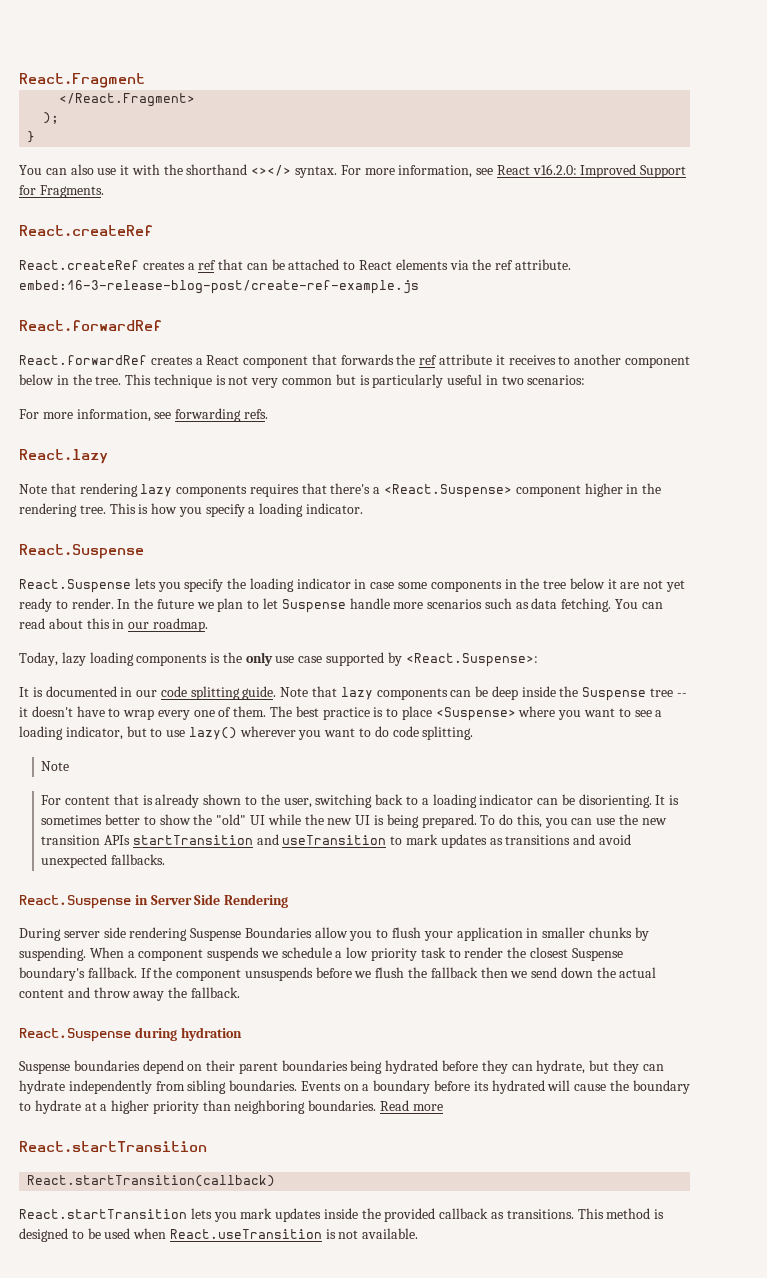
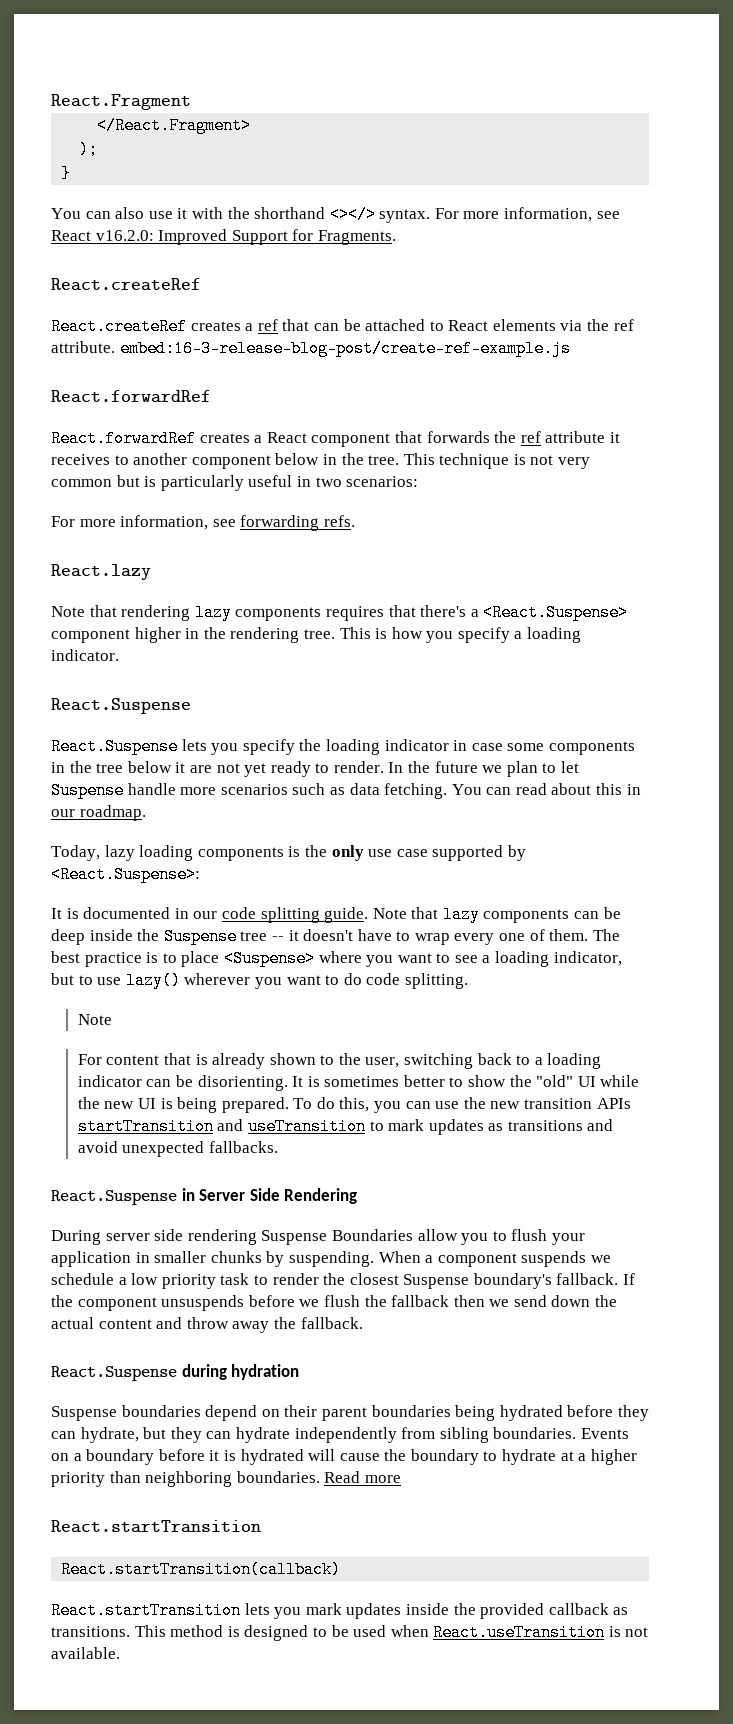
- Events on a boundary before its hydrated will cause the boundary to hydrate at a higher priority than neighboring boundaries.
+ Events on a boundary before it is hydrated will cause the boundary to hydrate at a higher priority than neighboring boundaries.

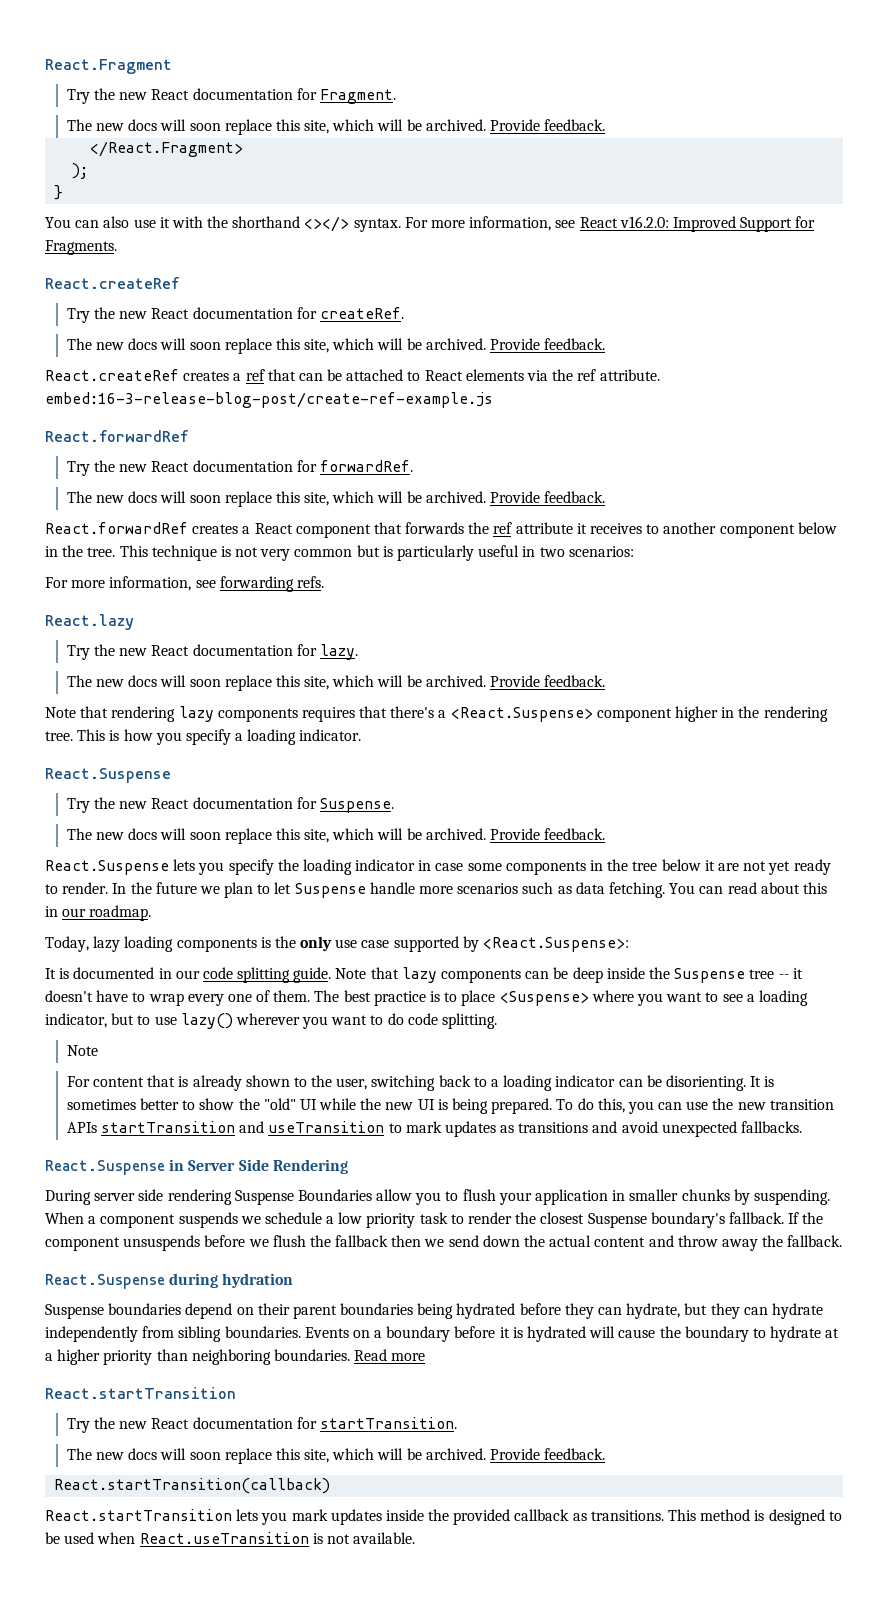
+ Try the new React documentation for Fragment.
+ The new docs will soon replace this site, which will be archived. Provide feedback.
+ Try the new React documentation for createRef.
+ The new docs will soon replace this site, which will be archived. Provide feedback.
+ Try the new React documentation for forwardRef.
+ The new docs will soon replace this site, which will be archived. Provide feedback.
+ Try the new React documentation for lazy.
+ The new docs will soon replace this site, which will be archived. Provide feedback.
+ Try the new React documentation for Suspense.
+ The new docs will soon replace this site, which will be archived. Provide feedback.
+ Try the new React documentation for startTransition.
+ The new docs will soon replace this site, which will be archived. Provide feedback.

